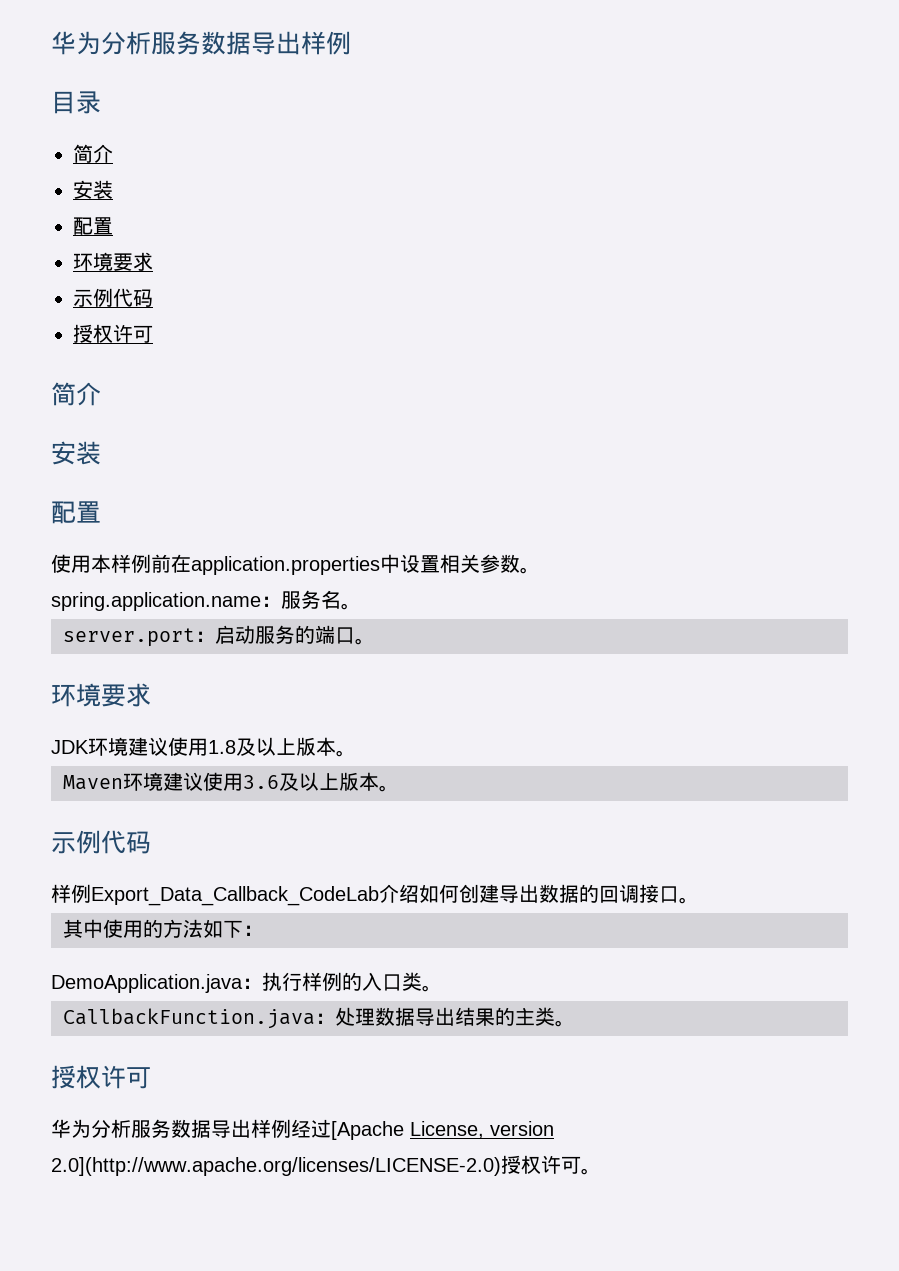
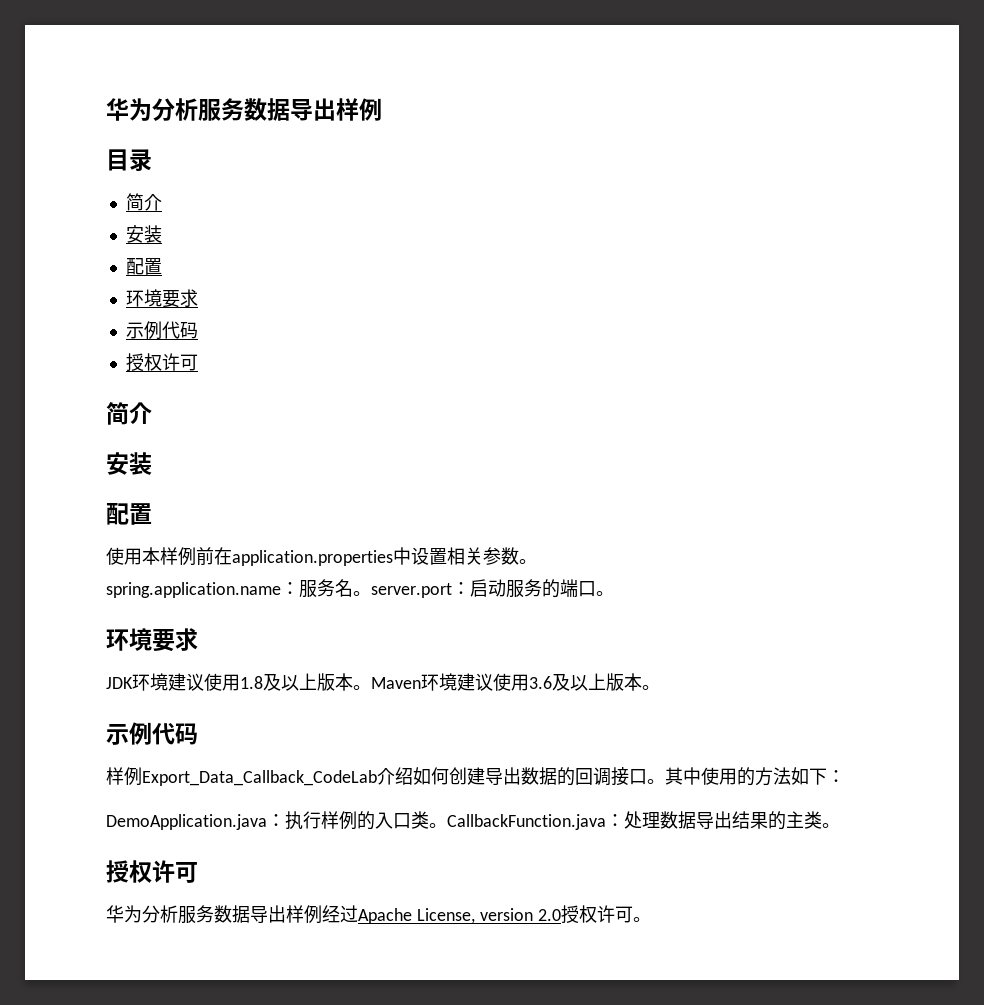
- spring.application.name：服务名。
- server.port：启动服务的端口。
+ spring.application.name：服务名。server.port：启动服务的端口。
- JDK环境建议使用1.8及以上版本。
- Maven环境建议使用3.6及以上版本。
+ JDK环境建议使用1.8及以上版本。Maven环境建议使用3.6及以上版本。
- 样例Export_Data_Callback_CodeLab介绍如何创建导出数据的回调接口。
- 其中使用的方法如下：
+ 样例Export_Data_Callback_CodeLab介绍如何创建导出数据的回调接口。其中使用的方法如下：
- DemoApplication.java：执行样例的入口类。
- CallbackFunction.java：处理数据导出结果的主类。
+ DemoApplication.java：执行样例的入口类。CallbackFunction.java：处理数据导出结果的主类。
- 华为分析服务数据导出样例经过[Apache License, version 2.0](http://www.apache.org/licenses/LICENSE-2.0)授权许可。
+ 华为分析服务数据导出样例经过Apache License, version 2.0授权许可。

